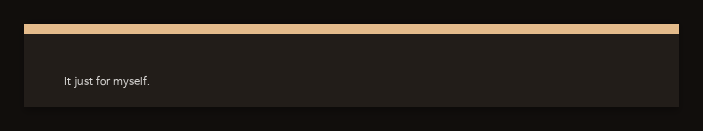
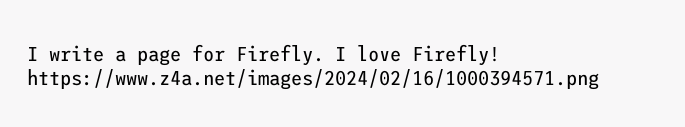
- It just for myself.
+ I write a page for Firefly. I love Firefly! https://www.z4a.net/images/2024/02/16/1000394571.png

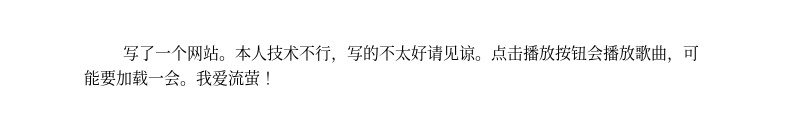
- I write a page for Firefly. I love Firefly! https://www.z4a.net/images/2024/02/16/1000394571.png
+ 写了一个网站。本人技术不行，写的不太好请见谅。点击播放按钮会播放歌曲，可能要加载一会。我爱流萤！

